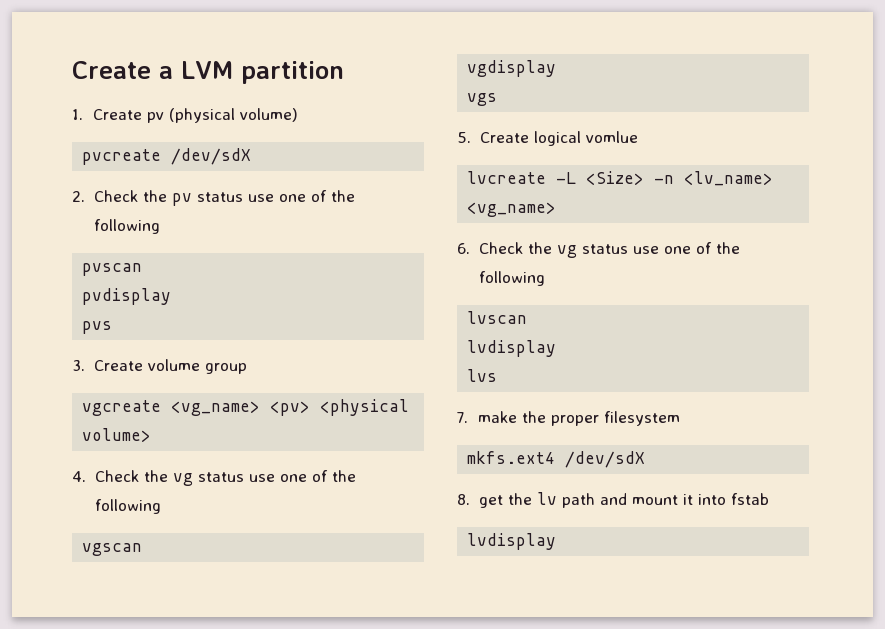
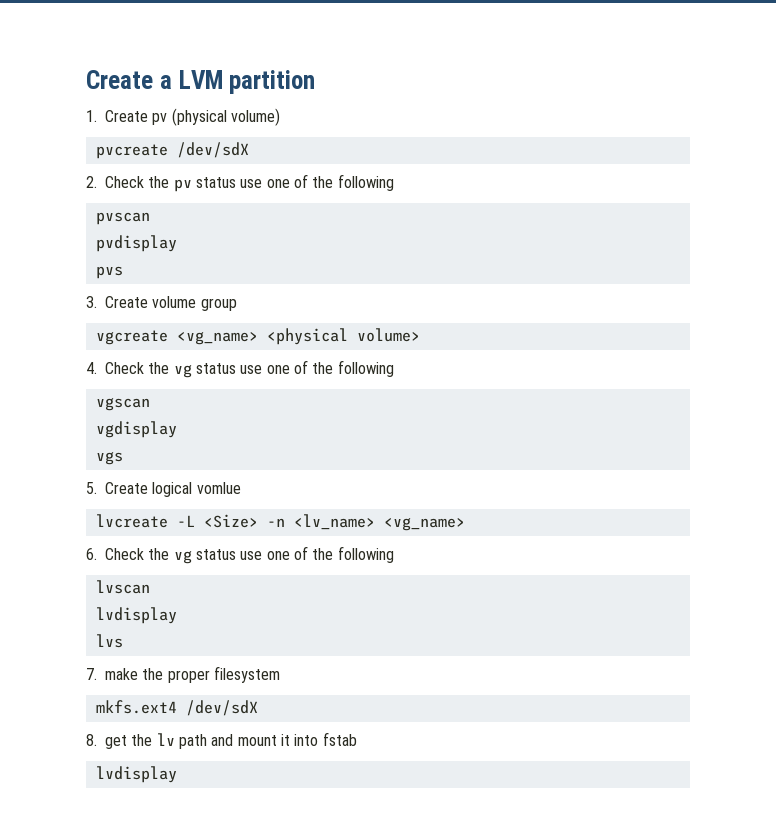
- vgcreate <vg_name> <pv> <physical volume>
+ vgcreate <vg_name> <physical volume>

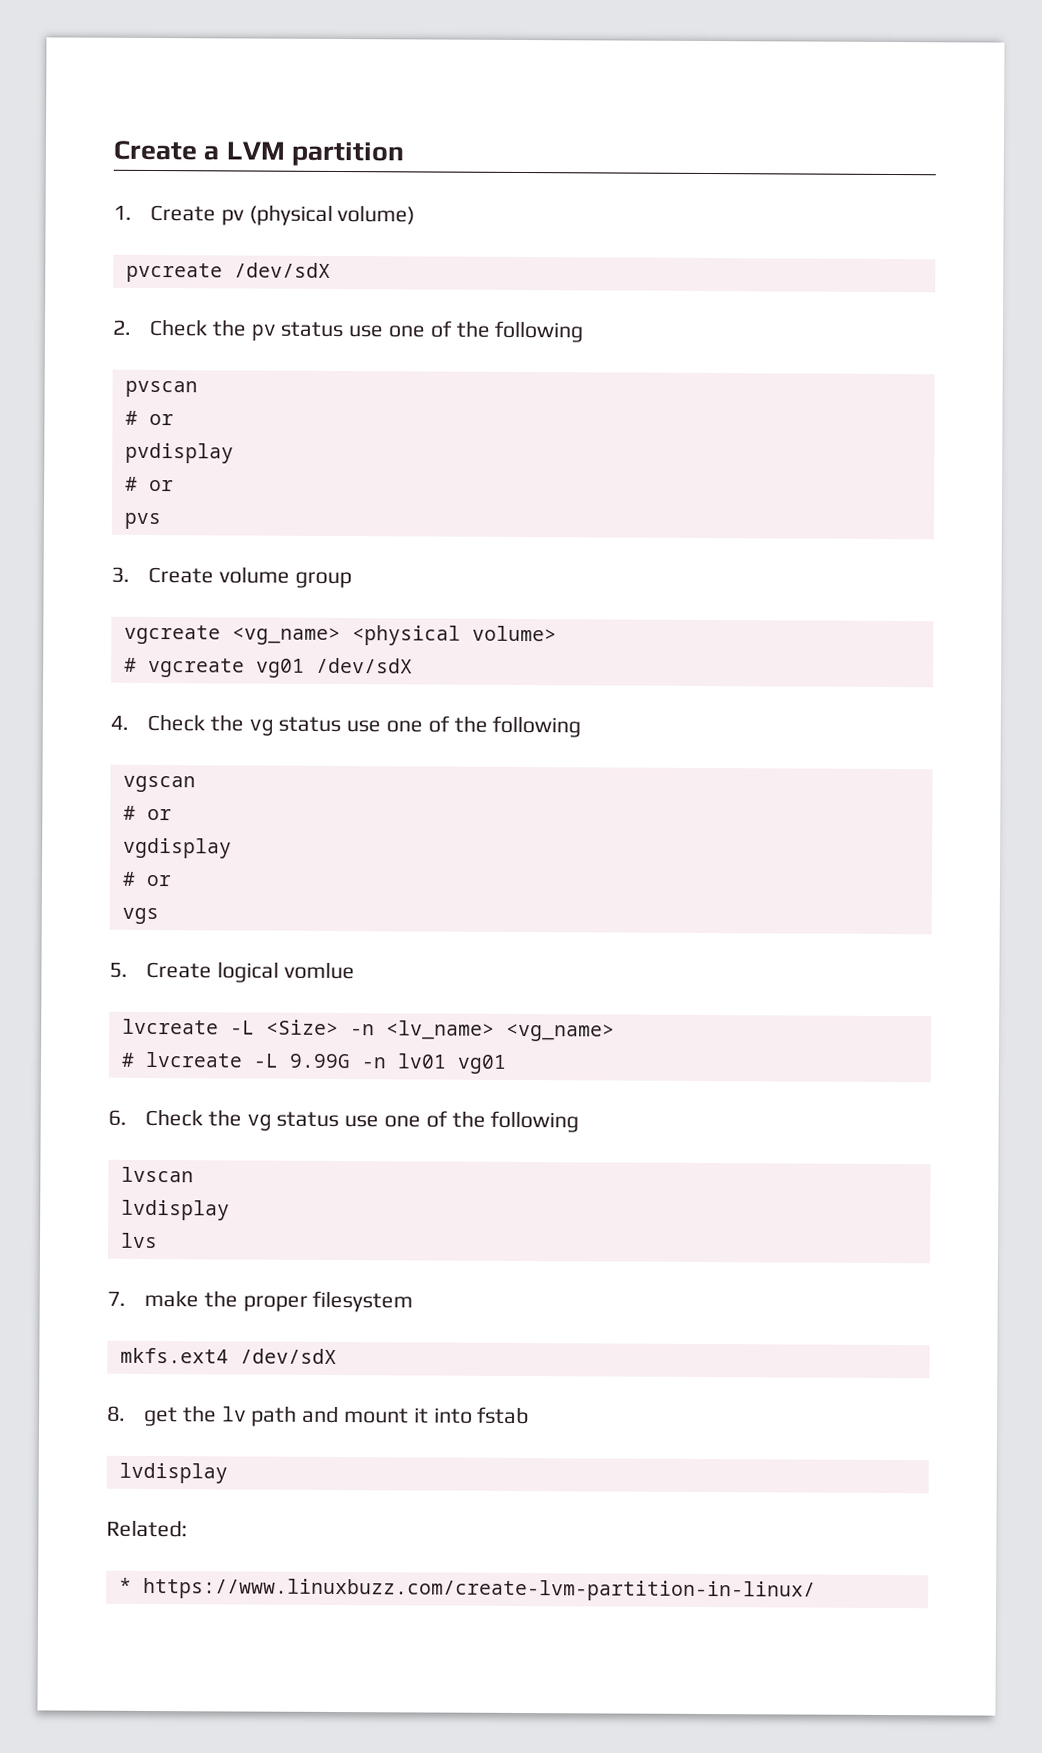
  pvscan
+ # or
  pvdisplay
+ # or
+ # vgcreate vg01 /dev/sdX
  vgscan
+ # or
  vgdisplay
+ # or
+ # lvcreate -L 9.99G -n lv01 vg01
+ Related:
+ * https://www.linuxbuzz.com/create-lvm-partition-in-linux/

